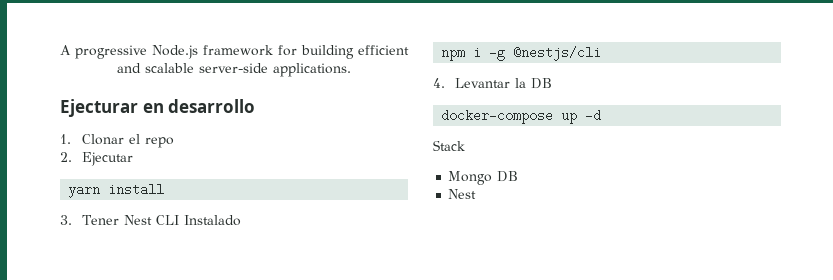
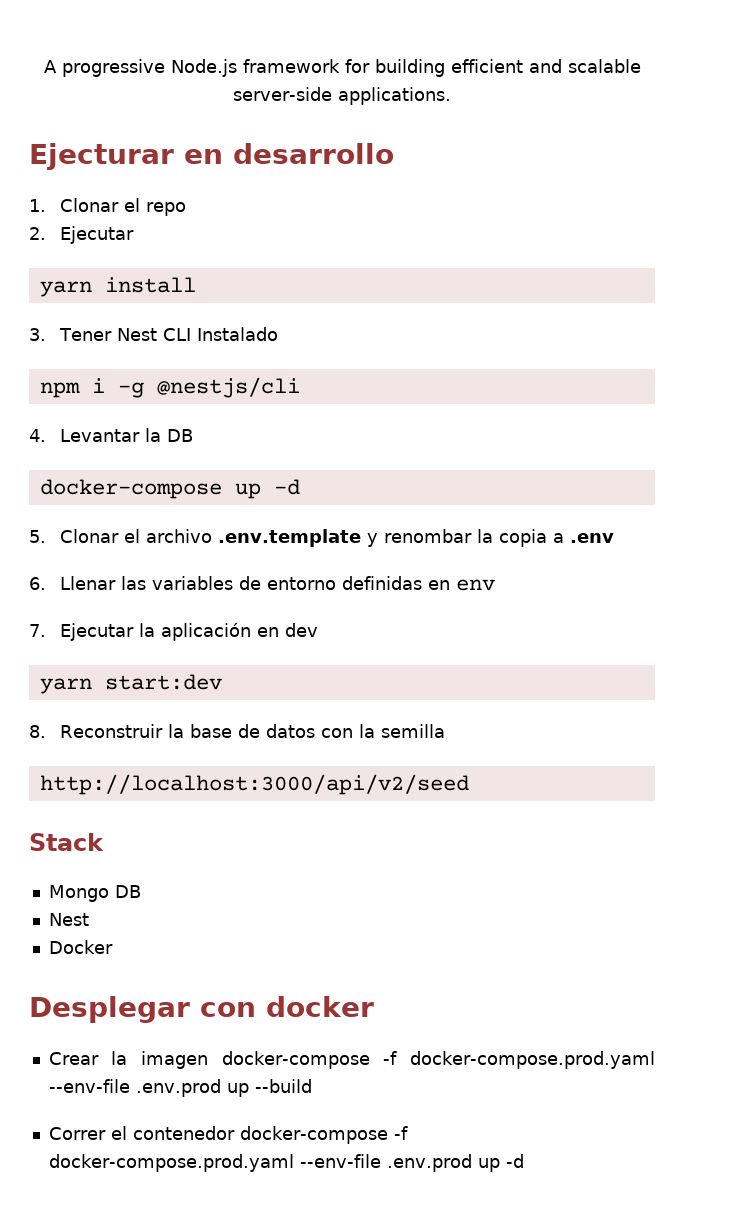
+ 5. Clonar el archivo .env.template y renombar la copia a .env
+ 6. Llenar las variables de entorno definidas en env
+ 7. Ejecutar la aplicación en dev
+ yarn start:dev
+ 8. Reconstruir la base de datos con la semilla
+ http://localhost:3000/api/v2/seed
  Stack
  Mongo DB
  Nest
+ Docker
+ Desplegar con docker
+ Crear la imagen docker-compose -f docker-compose.prod.yaml --env-file .env.prod up --build
+ Correr el contenedor docker-compose -f docker-compose.prod.yaml --env-file .env.prod up -d

